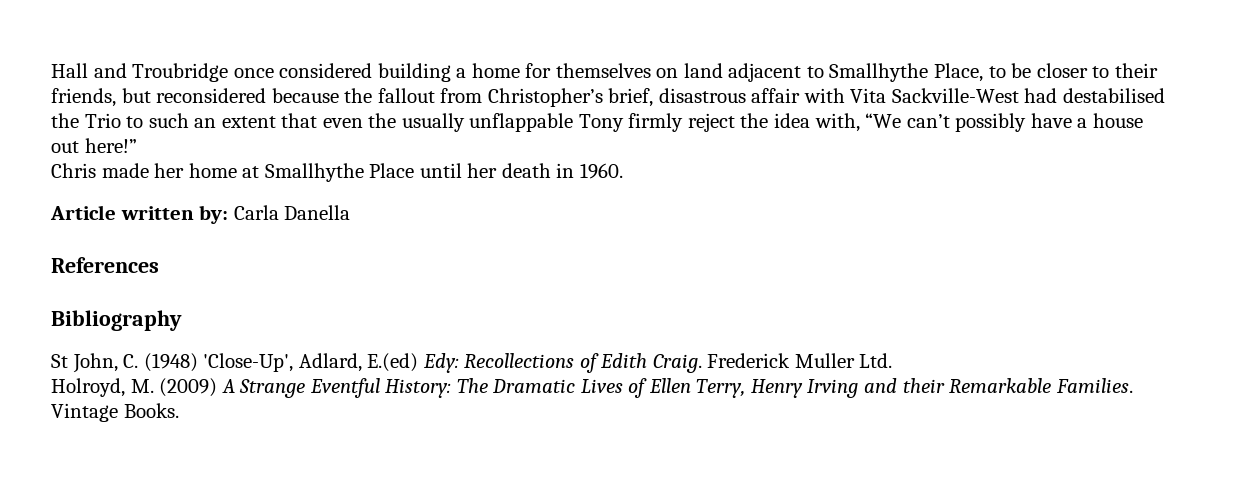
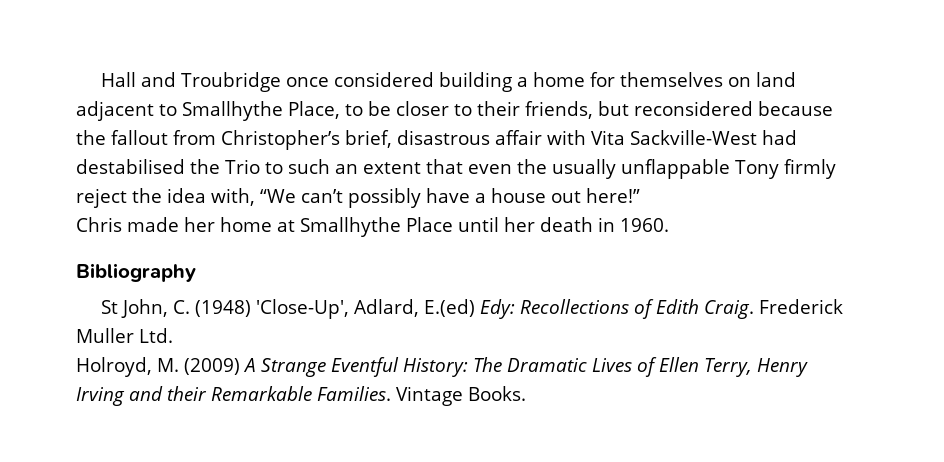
- Article written by: Carla Danella
- References

